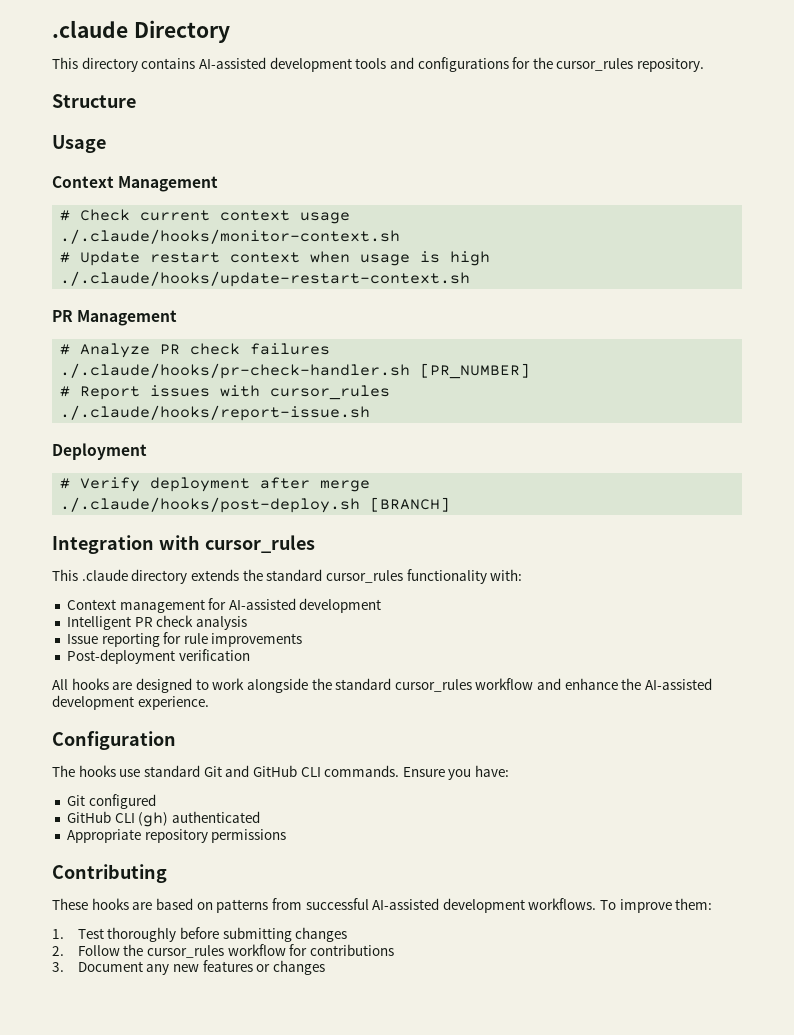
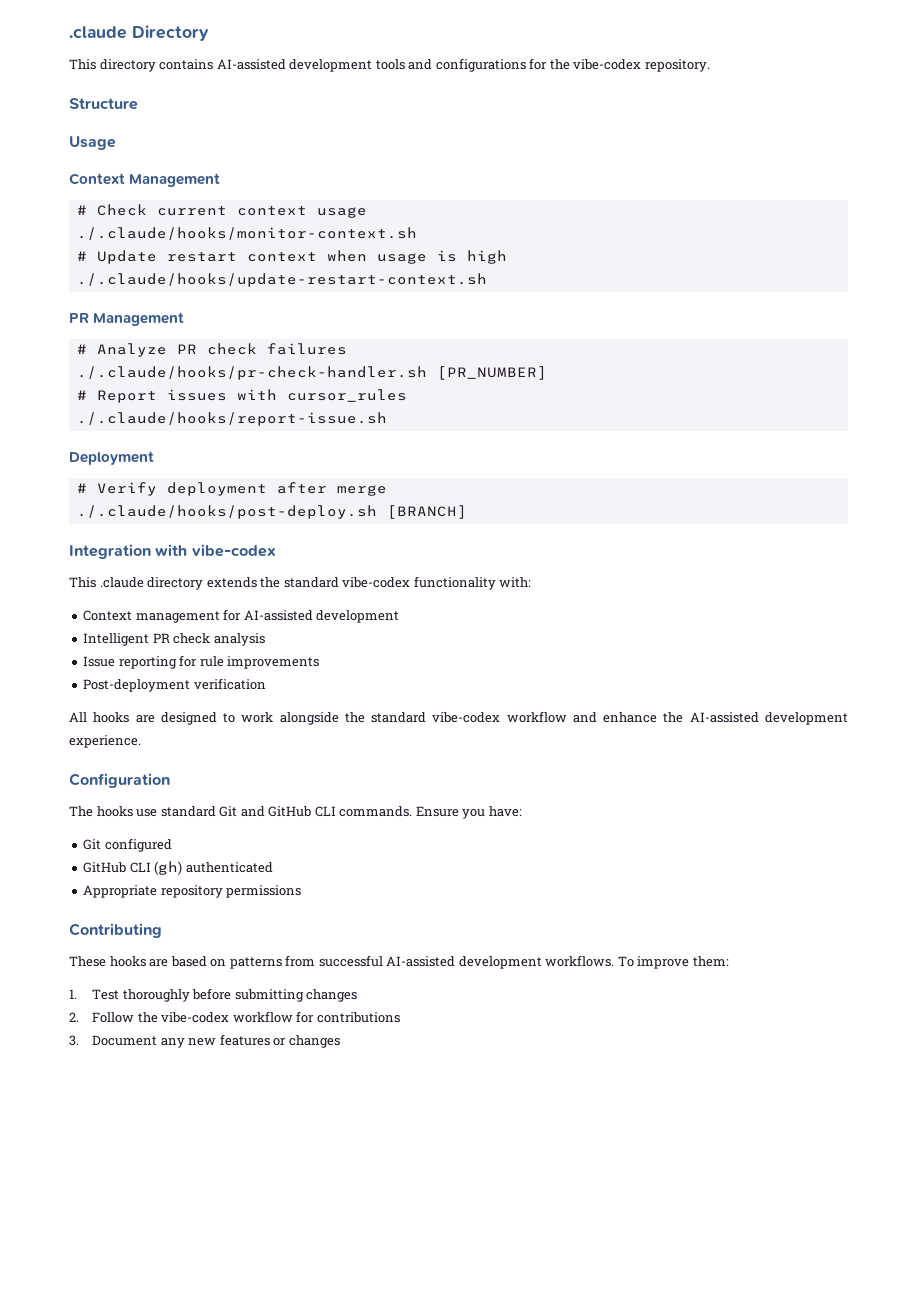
- This directory contains AI-assisted development tools and configurations for the cursor_rules repository.
+ This directory contains AI-assisted development tools and configurations for the vibe-codex repository.
- Integration with cursor_rules
+ Integration with vibe-codex
- This .claude directory extends the standard cursor_rules functionality with:
+ This .claude directory extends the standard vibe-codex functionality with:
- All hooks are designed to work alongside the standard cursor_rules workflow and enhance the AI-assisted development experience.
+ All hooks are designed to work alongside the standard vibe-codex workflow and enhance the AI-assisted development experience.
- 2. Follow the cursor_rules workflow for contributions
+ 2. Follow the vibe-codex workflow for contributions

